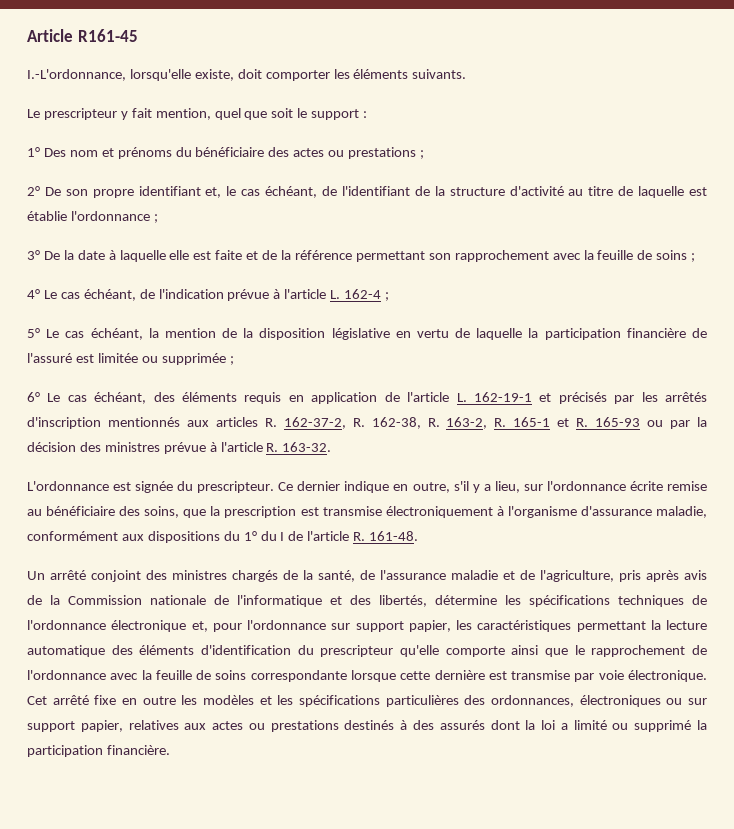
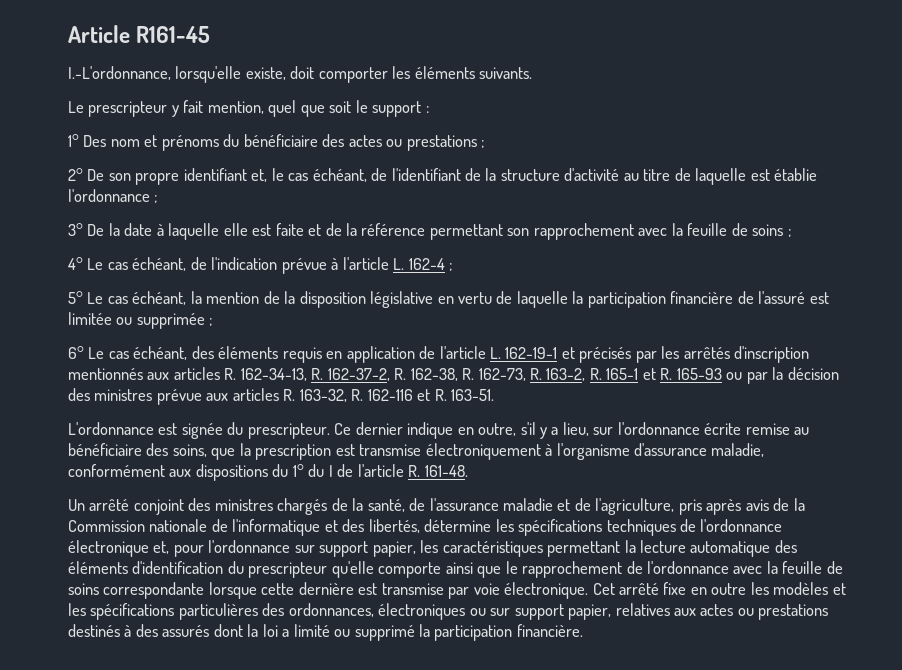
- 6° Le cas échéant, des éléments requis en application de l'article L. 162-19-1 et précisés par les arrêtés d'inscription mentionnés aux articles R. 162-37-2, R. 162-38, R. 163-2, R. 165-1 et R. 165-93 ou par la décision des ministres prévue à l'article R. 163-32.
+ 6° Le cas échéant, des éléments requis en application de l'article L. 162-19-1 et précisés par les arrêtés d'inscription mentionnés aux articles R. 162-34-13, R. 162-37-2, R. 162-38, R. 162-73, R. 163-2, R. 165-1 et R. 165-93 ou par la décision des ministres prévue aux articles R. 163-32, R. 162-116 et R. 163-51.

